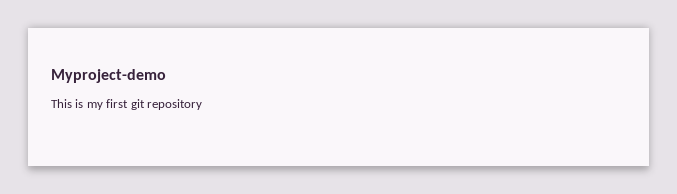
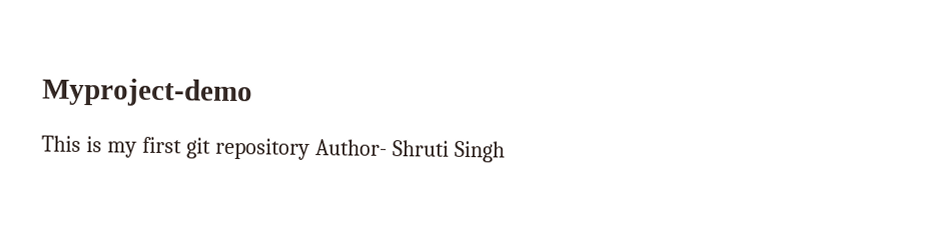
- This is my first git repository
+ This is my first git repository Author- Shruti Singh

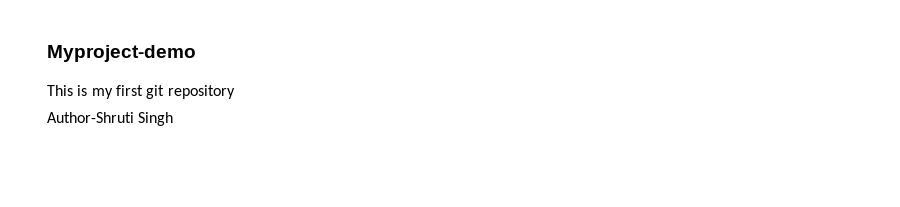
- This is my first git repository Author- Shruti Singh
+ This is my first git repository
+ Author-Shruti Singh

